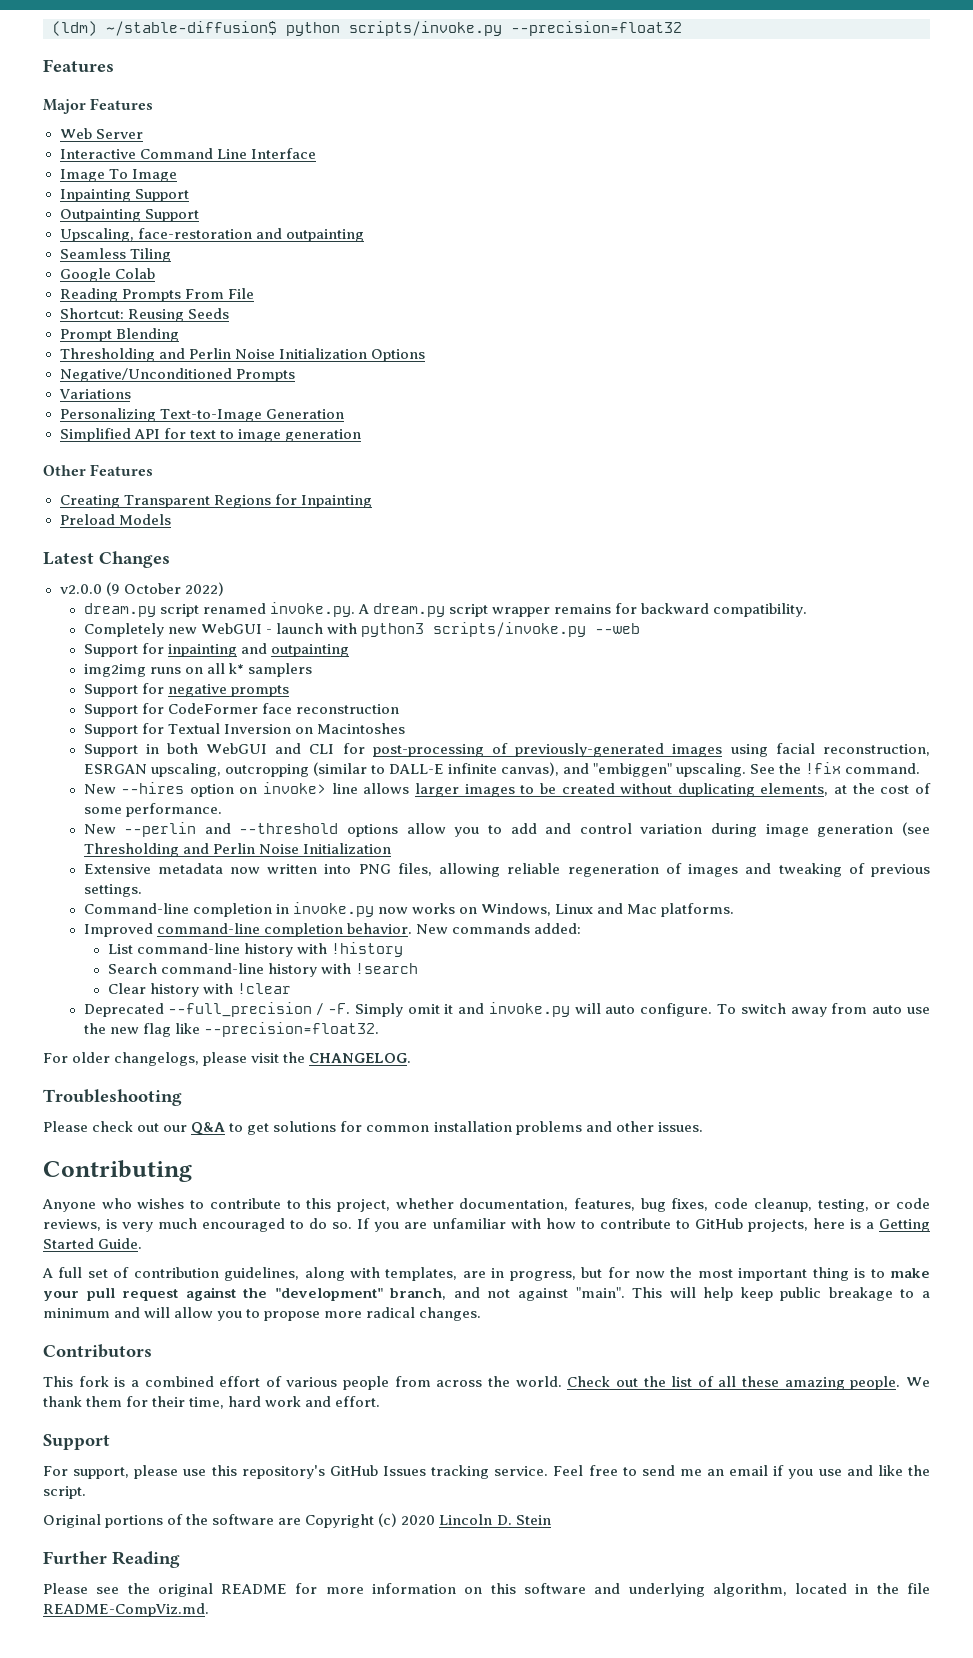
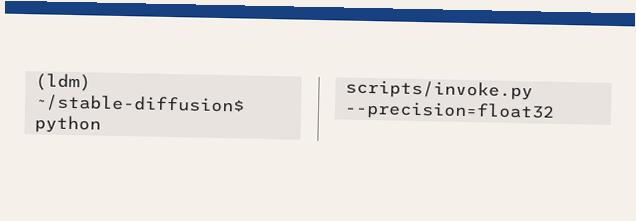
  (ldm) ~/stable-diffusion$ python scripts/invoke.py --precision=float32
- Features
- Major Features
- Web Server
- Interactive Command Line Interface
- Image To Image
- Inpainting Support
- Outpainting Support
- Upscaling, face-restoration and outpainting
- Seamless Tiling
- Google Colab
- Reading Prompts From File
- Shortcut: Reusing Seeds
- Prompt Blending
- Thresholding and Perlin Noise Initialization Options
- Negative/Unconditioned Prompts
- Variations
- Personalizing Text-to-Image Generation
- Simplified API for text to image generation
- Other Features
- Creating Transparent Regions for Inpainting
- Preload Models
- Latest Changes
- v2.0.0 (9 October 2022)
- dream.py script renamed invoke.py. A dream.py script wrapper remains for backward compatibility.
- Completely new WebGUI - launch with python3 scripts/invoke.py --web
- Support for inpainting and outpainting
- img2img runs on all k* samplers
- Support for negative prompts
- Support for CodeFormer face reconstruction
- Support for Textual Inversion on Macintoshes
- Support in both WebGUI and CLI for post-processing of previously-generated images using facial reconstruction, ESRGAN upscaling, outcropping (similar to DALL-E infinite canvas), and "embiggen" upscaling. See the !fix command.
- New --hires option on invoke> line allows larger images to be created without duplicating elements, at the cost of some performance.
- New --perlin and --threshold options allow you to add and control variation during image generation (see Thresholding and Perlin Noise Initialization
- Extensive metadata now written into PNG files, allowing reliable regeneration of images and tweaking of previous settings.
- Command-line completion in invoke.py now works on Windows, Linux and Mac platforms.
- Improved command-line completion behavior. New commands added:
- List command-line history with !history
- Search command-line history with !search
- Clear history with !clear
- Deprecated --full_precision / -F. Simply omit it and invoke.py will auto configure. To switch away from auto use the new flag like --precision=float32.
- For older changelogs, please visit the CHANGELOG.
- Troubleshooting
- Please check out our Q&A to get solutions for common installation problems and other issues.
- Contributing
- Anyone who wishes to contribute to this project, whether documentation, features, bug fixes, code cleanup, testing, or code reviews, is very much encouraged to do so. If you are unfamiliar with how to contribute to GitHub projects, here is a Getting Started Guide.
- A full set of contribution guidelines, along with templates, are in progress, but for now the most important thing is to make your pull request against the "development" branch, and not against "main". This will help keep public breakage to a minimum and will allow you to propose more radical changes.
- Contributors
- This fork is a combined effort of various people from across the world. Check out the list of all these amazing people. We thank them for their time, hard work and effort.
- Support
- For support, please use this repository's GitHub Issues tracking service. Feel free to send me an email if you use and like the script.
- Original portions of the software are Copyright (c) 2020 Lincoln D. Stein
- Further Reading
- Please see the original README for more information on this software and underlying algorithm, located in the file README-CompViz.md.

